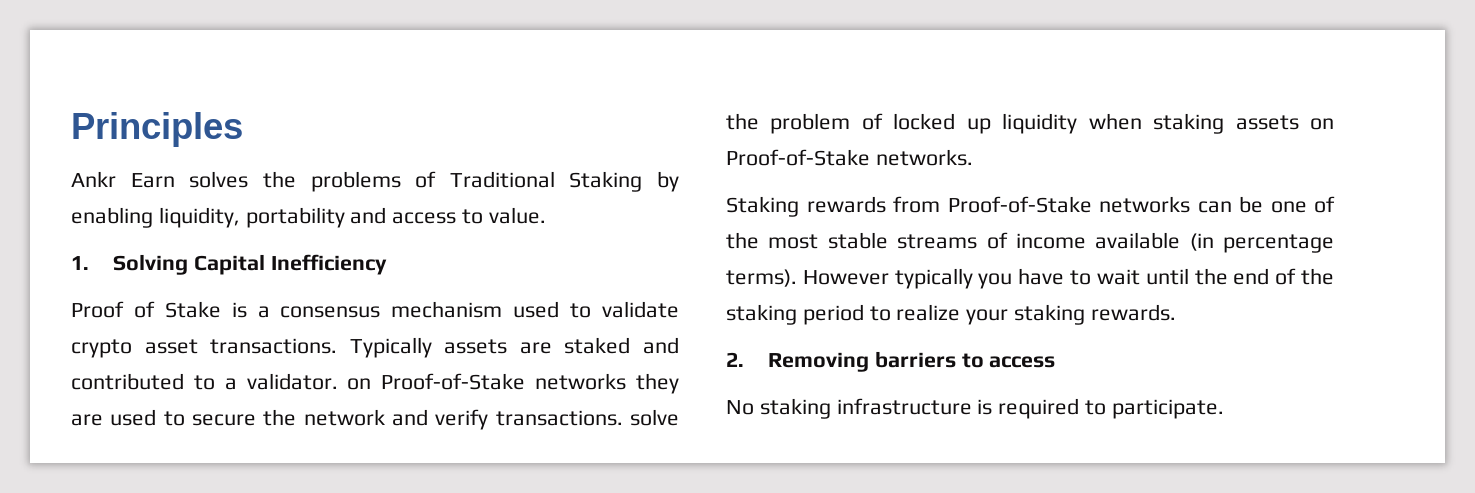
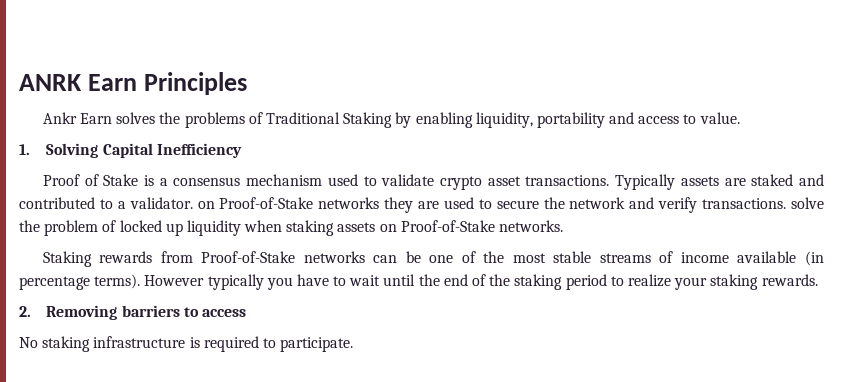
- Principles
+ ANRK Earn Principles

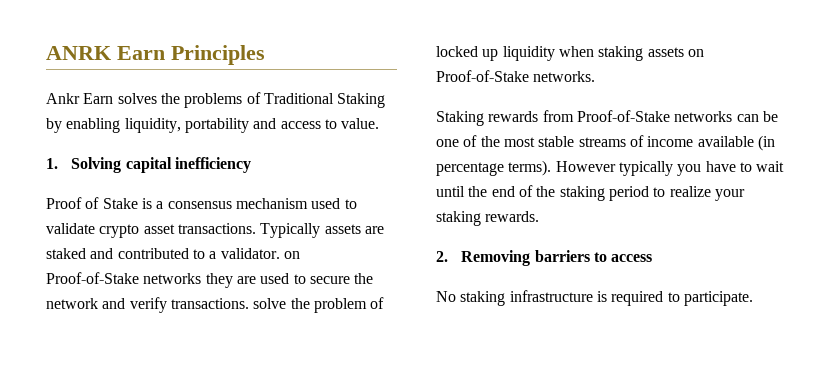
- 1. Solving Capital Inefficiency
+ 1. Solving capital inefficiency

